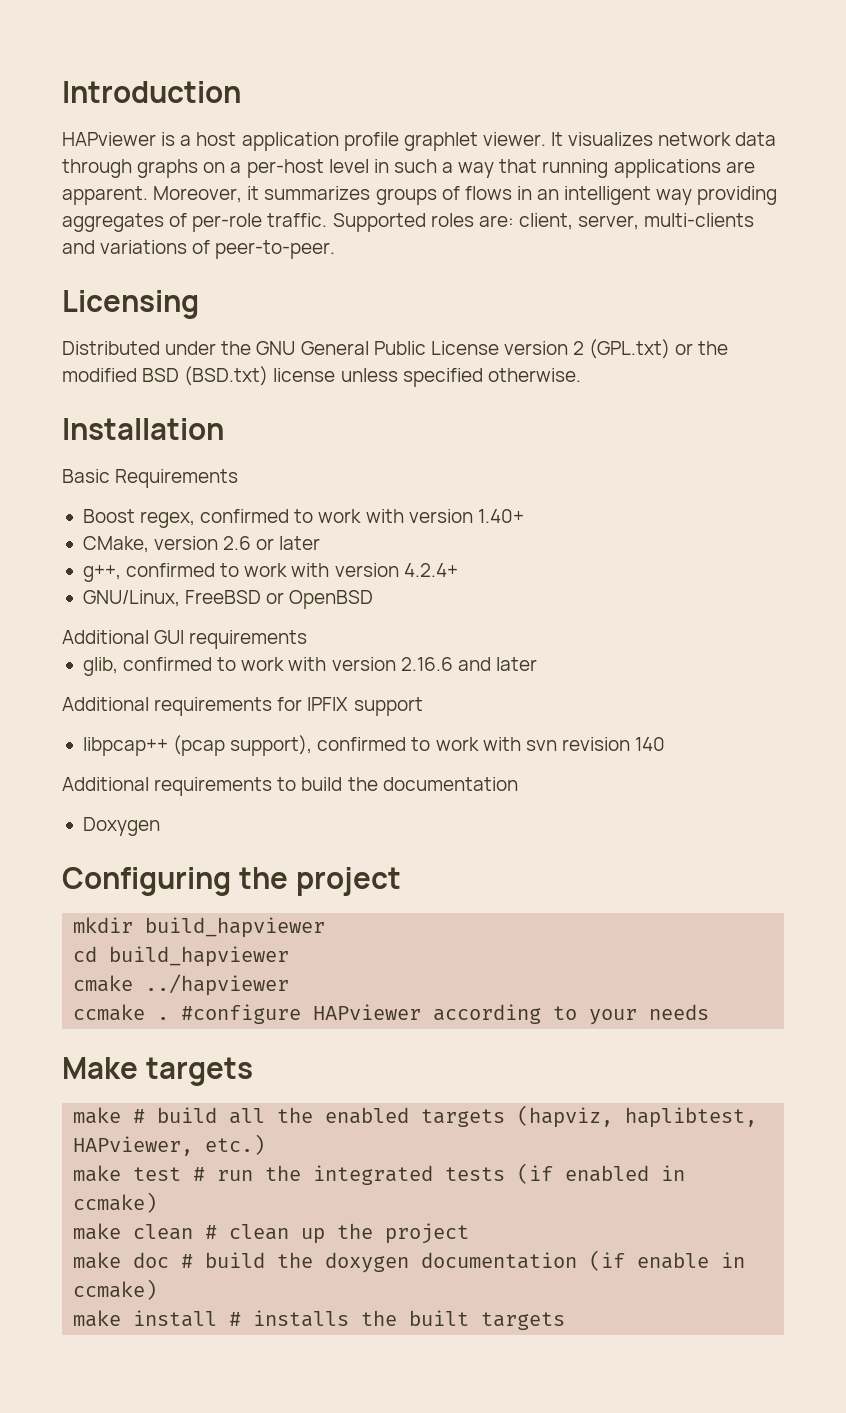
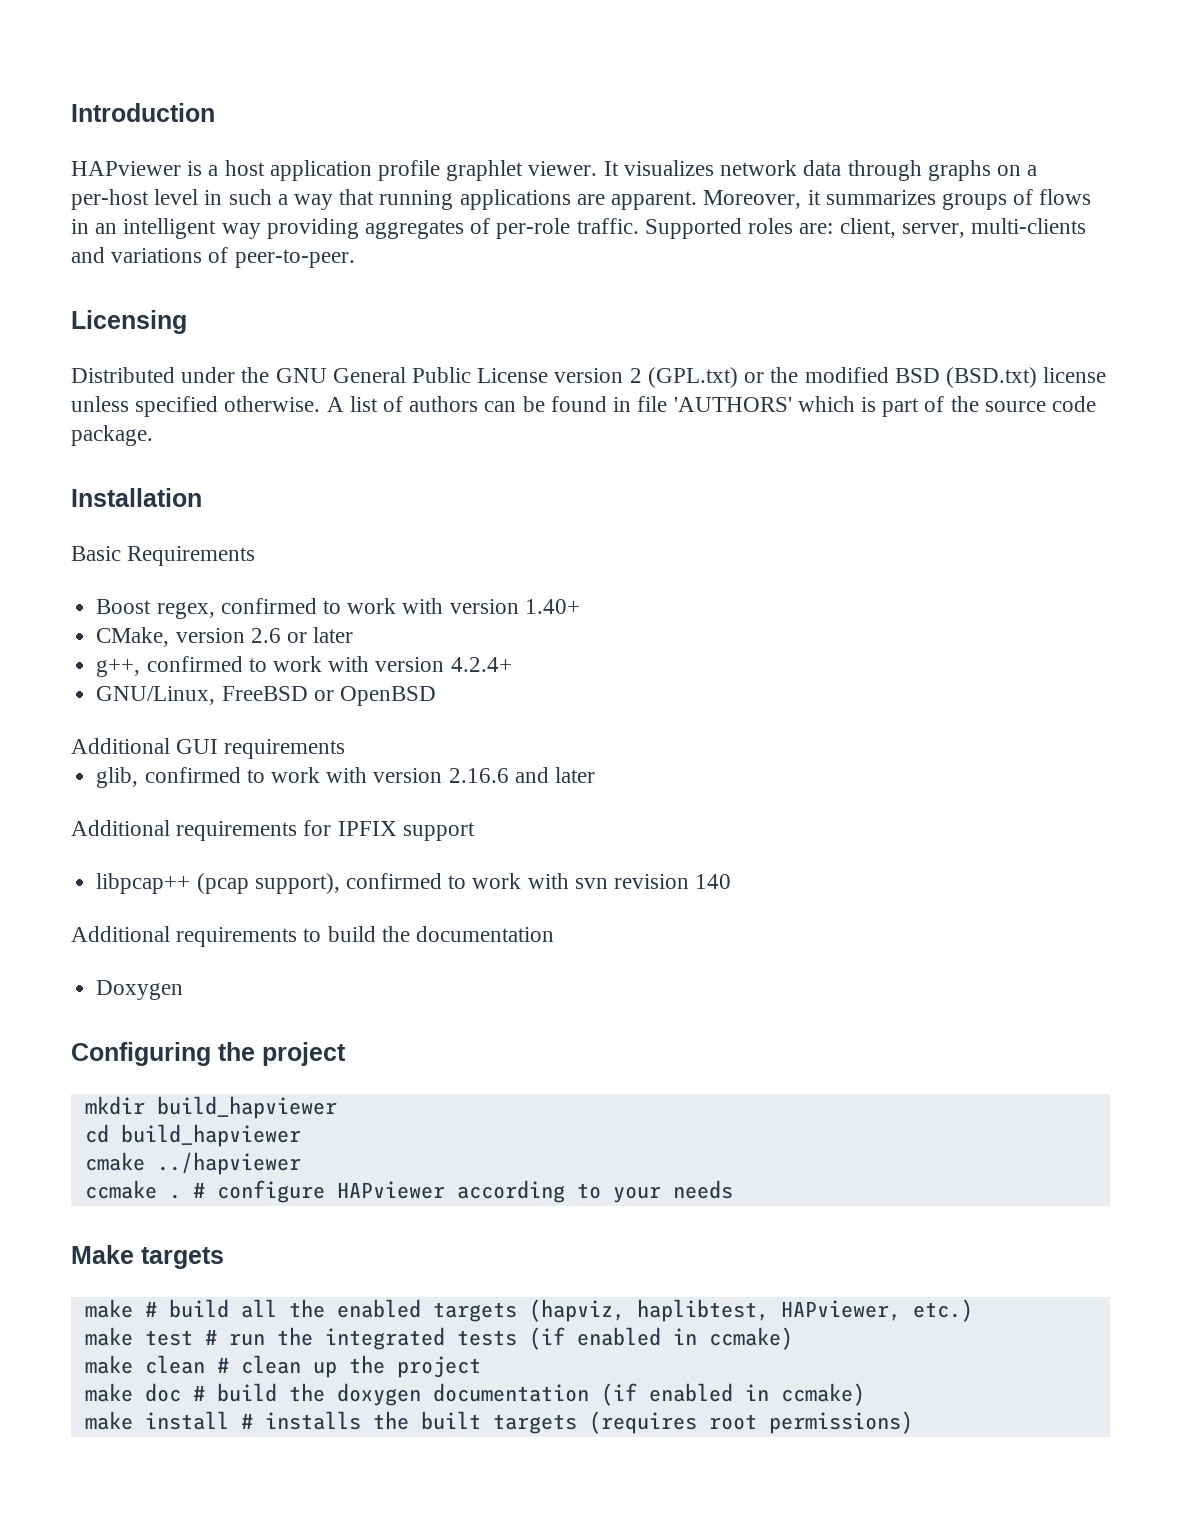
+ A list of authors can be found in file 'AUTHORS' which is part of the source code package.
- #configure HAPviewer according to your needs
+ # configure HAPviewer according to your needs
- make doc # build the doxygen documentation (if enable in ccmake)
+ make doc # build the doxygen documentation (if enabled in ccmake)
- make install # installs the built targets
+ make install # installs the built targets (requires root permissions)

